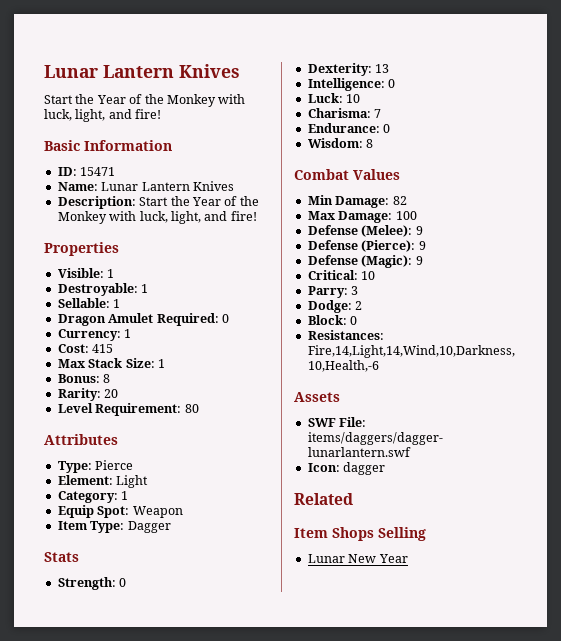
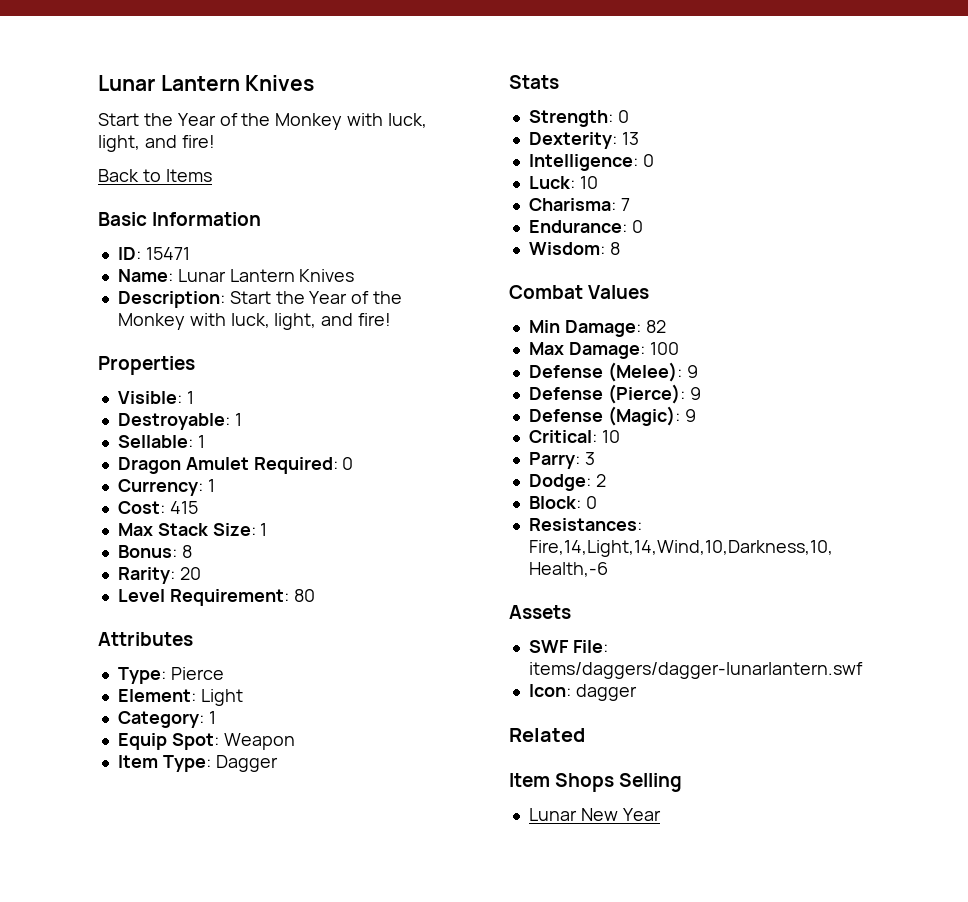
+ Back to Items

